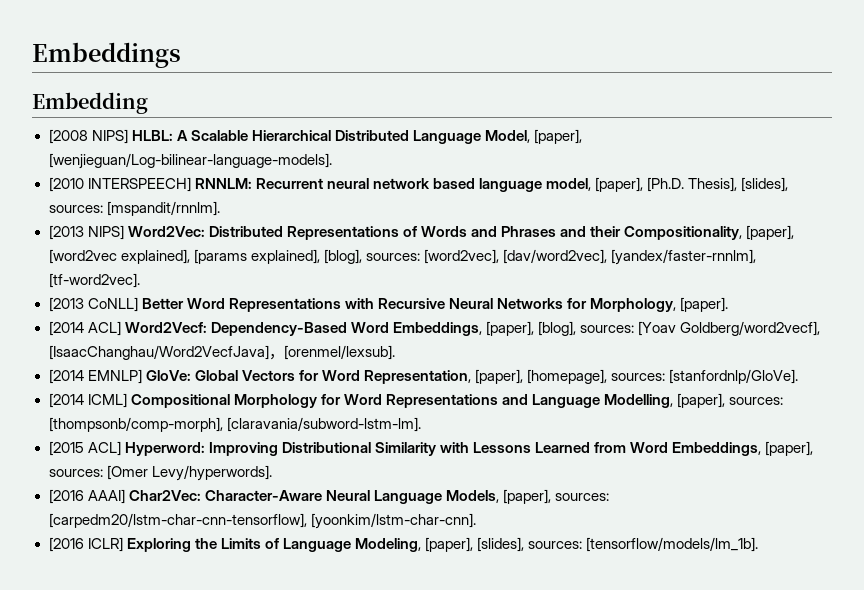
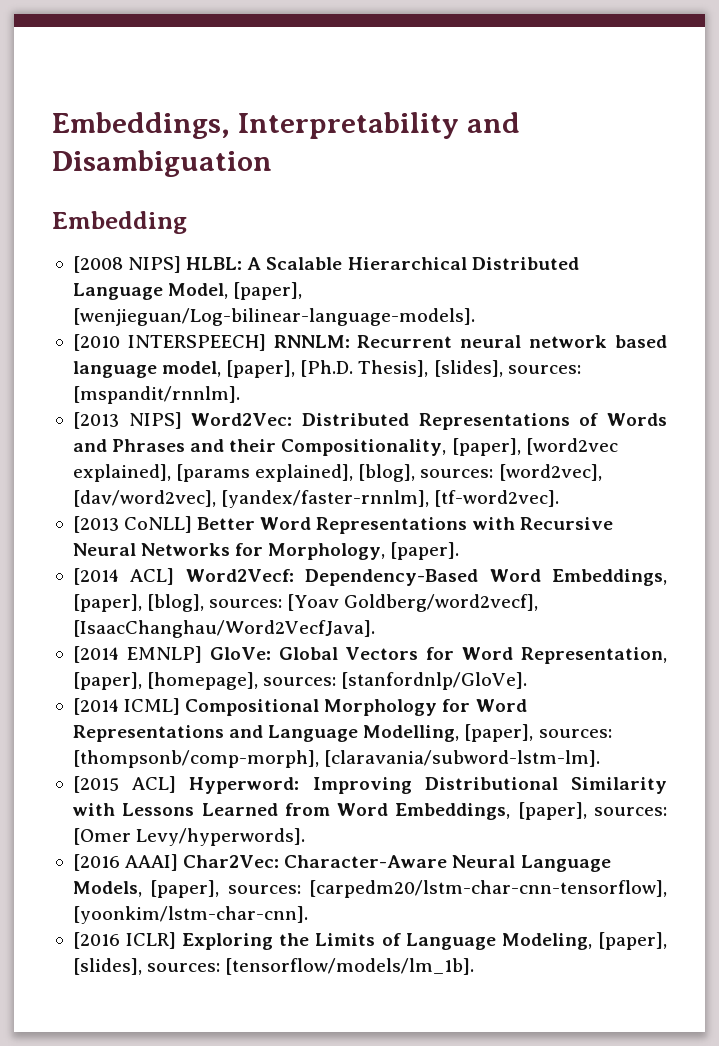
- Embeddings
+ Embeddings, Interpretability and Disambiguation
- [2014 ACL] Word2Vecf: Dependency-Based Word Embeddings, [paper], [blog], sources: [Yoav Goldberg/word2vecf], [IsaacChanghau/Word2VecfJava]，[orenmel/lexsub].
+ [2014 ACL] Word2Vecf: Dependency-Based Word Embeddings, [paper], [blog], sources: [Yoav Goldberg/word2vecf], [IsaacChanghau/Word2VecfJava].

